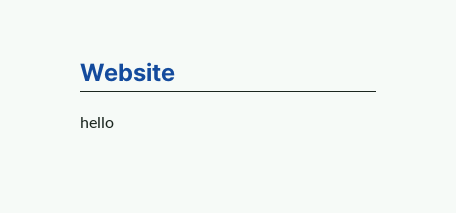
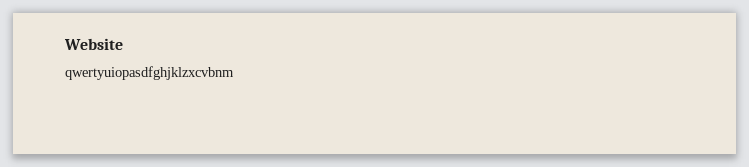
- hello
+ qwertyuiopasdfghjklzxcvbnm

